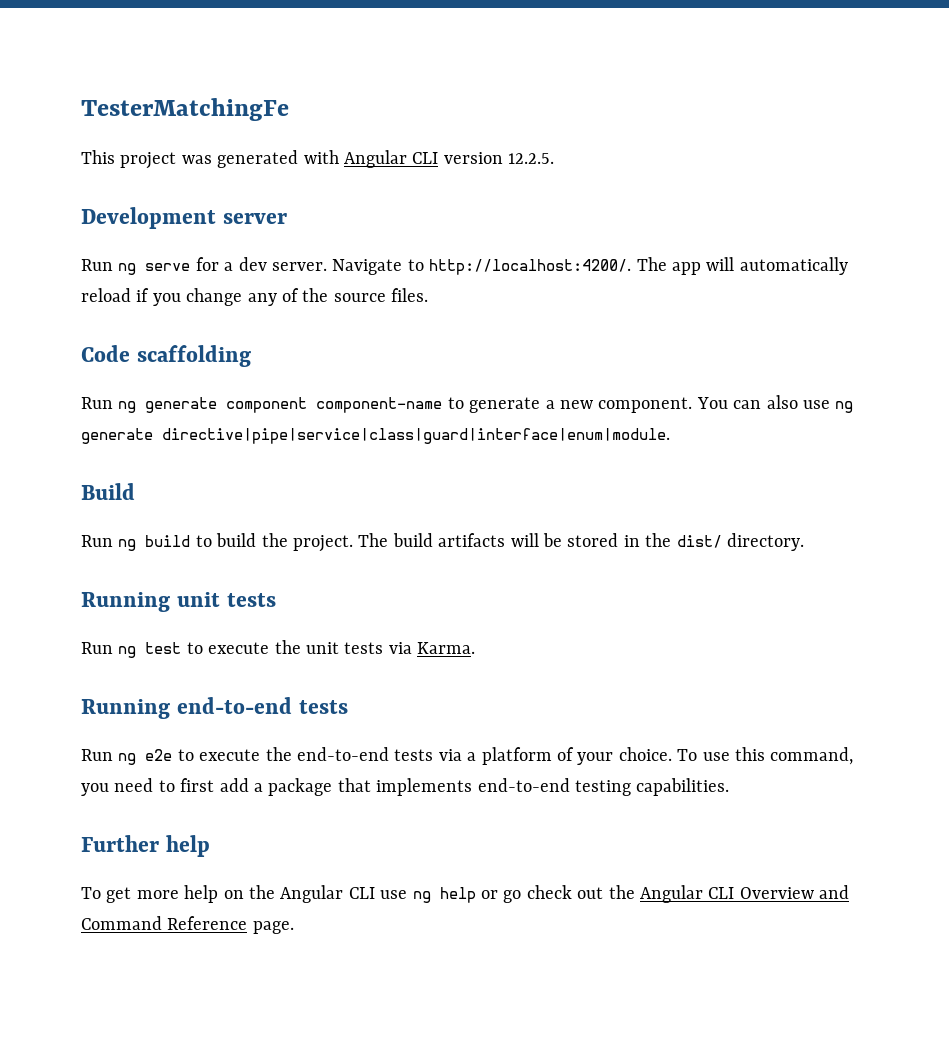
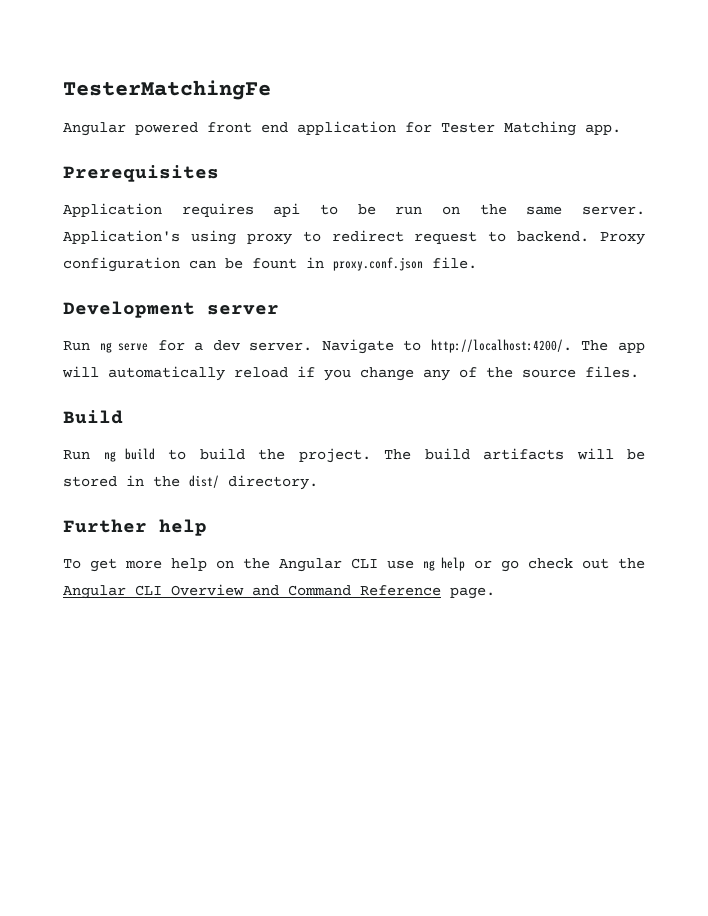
- This project was generated with Angular CLI version 12.2.5.
+ Angular powered front end application for Tester Matching app.
+ Prerequisites
+ Application requires api to be run on the same server. Application's using proxy to redirect request to backend. Proxy configuration can be fount in proxy.conf.json file.
- Code scaffolding
- Run ng generate component component-name to generate a new component. You can also use ng generate directive|pipe|service|class|guard|interface|enum|module.
- Running unit tests
- Run ng test to execute the unit tests via Karma.
- Running end-to-end tests
- Run ng e2e to execute the end-to-end tests via a platform of your choice. To use this command, you need to first add a package that implements end-to-end testing capabilities.

